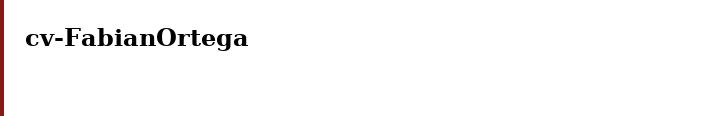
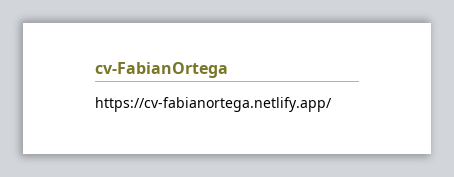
+ https://cv-fabianortega.netlify.app/

